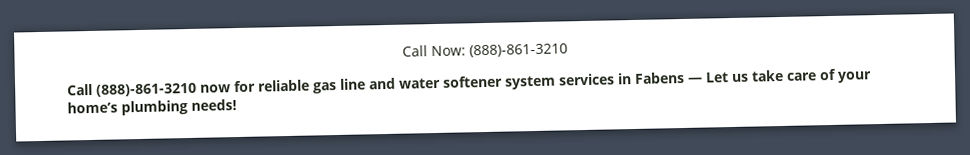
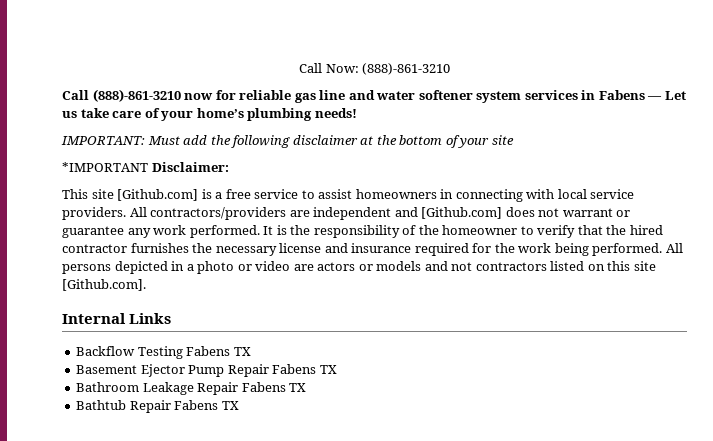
+ IMPORTANT: Must add the following disclaimer at the bottom of your site
+ *IMPORTANT Disclaimer:
+ This site [Github.com] is a free service to assist homeowners in connecting with local service providers. All contractors/providers are independent and [Github.com] does not warrant or guarantee any work performed. It is the responsibility of the homeowner to verify that the hired contractor furnishes the necessary license and insurance required for the work being performed. All persons depicted in a photo or video are actors or models and not contractors listed on this site [Github.com].
+ Internal Links
+ Backflow Testing Fabens TX
+ Basement Ejector Pump Repair Fabens TX
+ Bathroom Leakage Repair Fabens TX
+ Bathtub Repair Fabens TX

